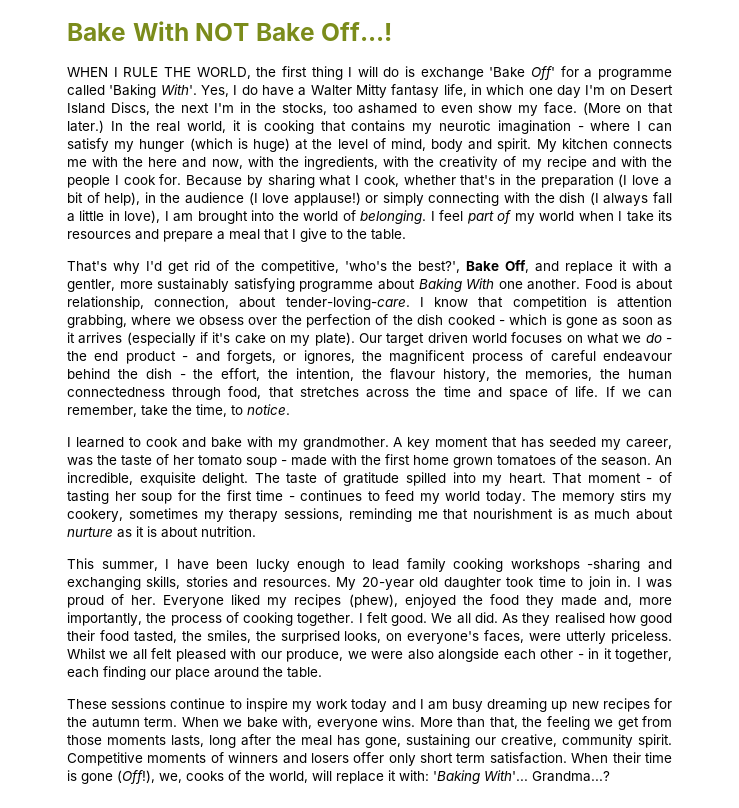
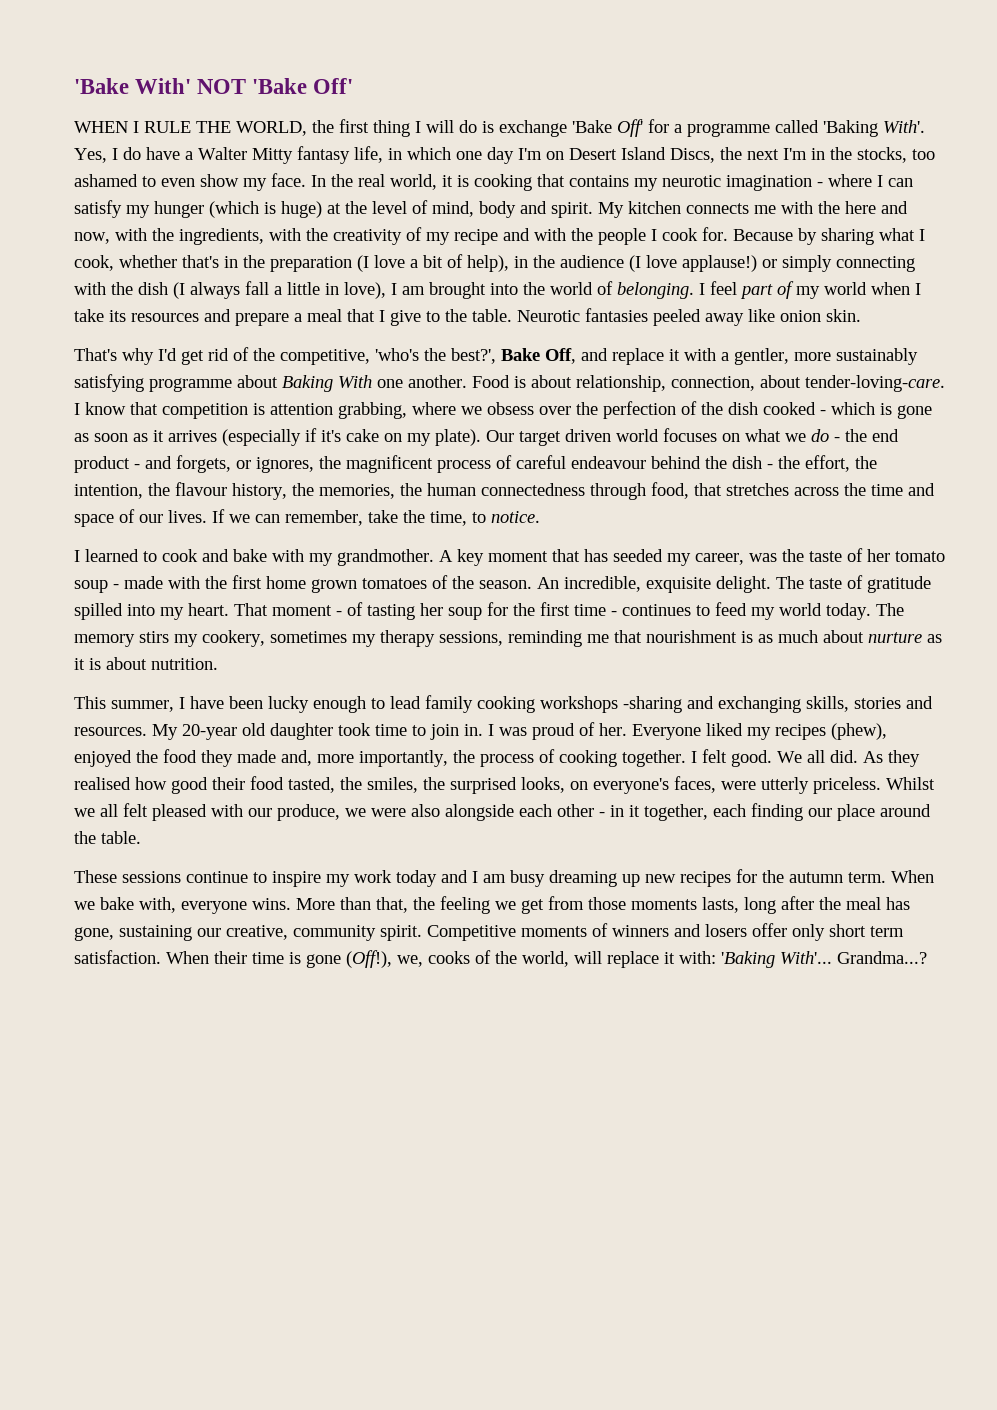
- Bake With NOT Bake Off...!
+ 'Bake With' NOT 'Bake Off'
- (More on that later.)
+ Neurotic fantasies peeled away like onion skin.
- Our target driven world focuses on what we do - the end product - and forgets, or ignores, the magnificent process of careful endeavour behind the dish - the effort, the intention, the flavour history, the memories, the human connectedness through food, that stretches across the time and space of life.
+ Our target driven world focuses on what we do - the end product - and forgets, or ignores, the magnificent process of careful endeavour behind the dish - the effort, the intention, the flavour history, the memories, the human connectedness through food, that stretches across the time and space of our lives.

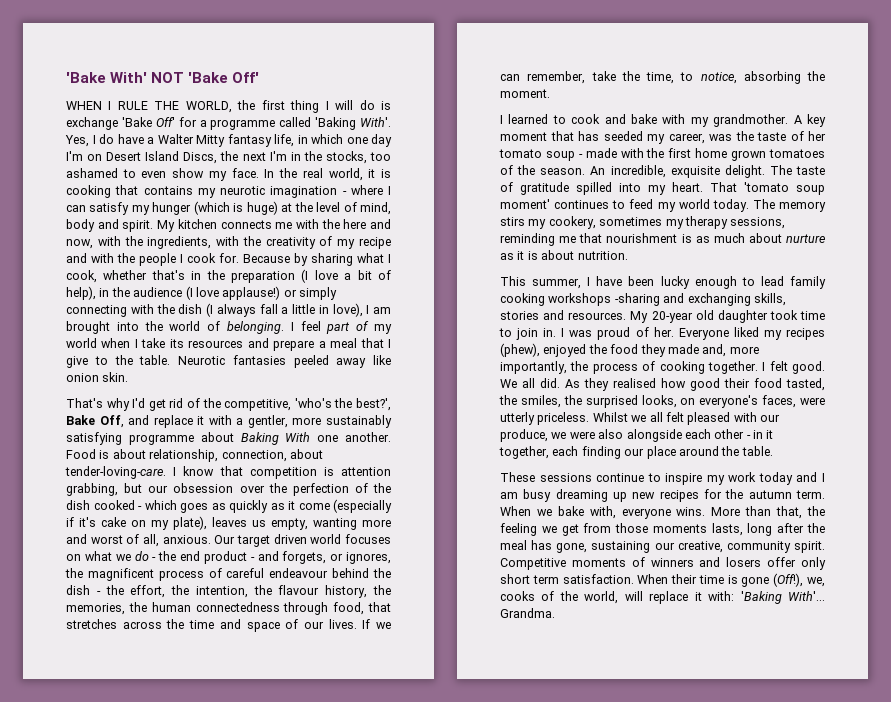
- I know that competition is attention grabbing, where we obsess over the perfection of the dish cooked - which is gone as soon as it arrives (especially if it's cake on my plate).
+ I know that competition is attention grabbing, but our obsession over the perfection of the dish cooked - which goes as quickly as it come (especially if it's cake on my plate), leaves us empty, wanting more and worst of all, anxious.
- If we can remember, take the time, to notice.
+ If we can remember, take the time, to notice, absorbing the moment.
- That moment - of tasting her soup for the first time - continues to feed my world today.
+ That 'tomato soup moment' continues to feed my world today.
- Grandma...?
+ Grandma.

